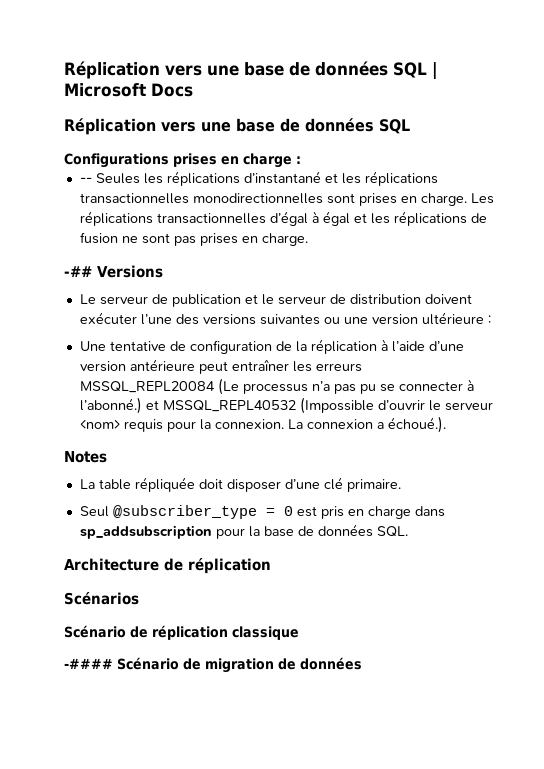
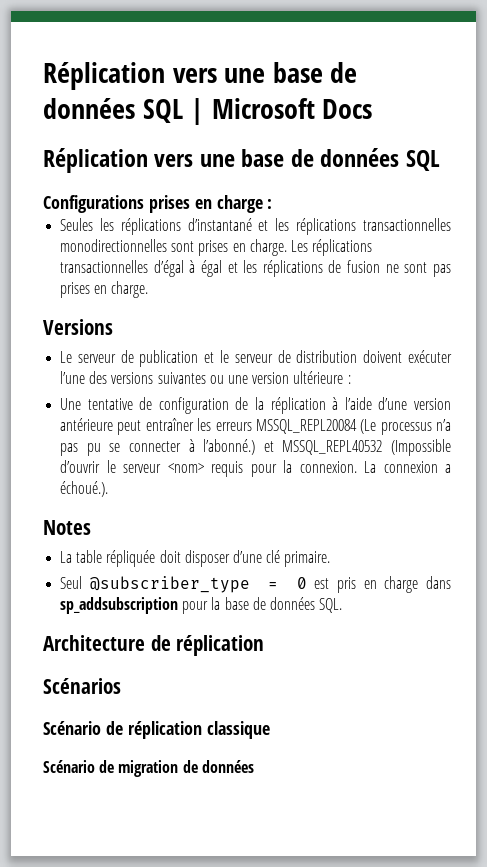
- -- Seules les réplications d’instantané et les réplications transactionnelles monodirectionnelles sont prises en charge.
+ Seules les réplications d’instantané et les réplications transactionnelles monodirectionnelles sont prises en charge.
- -## Versions
+ Versions
- -#### Scénario de migration de données
+ Scénario de migration de données

